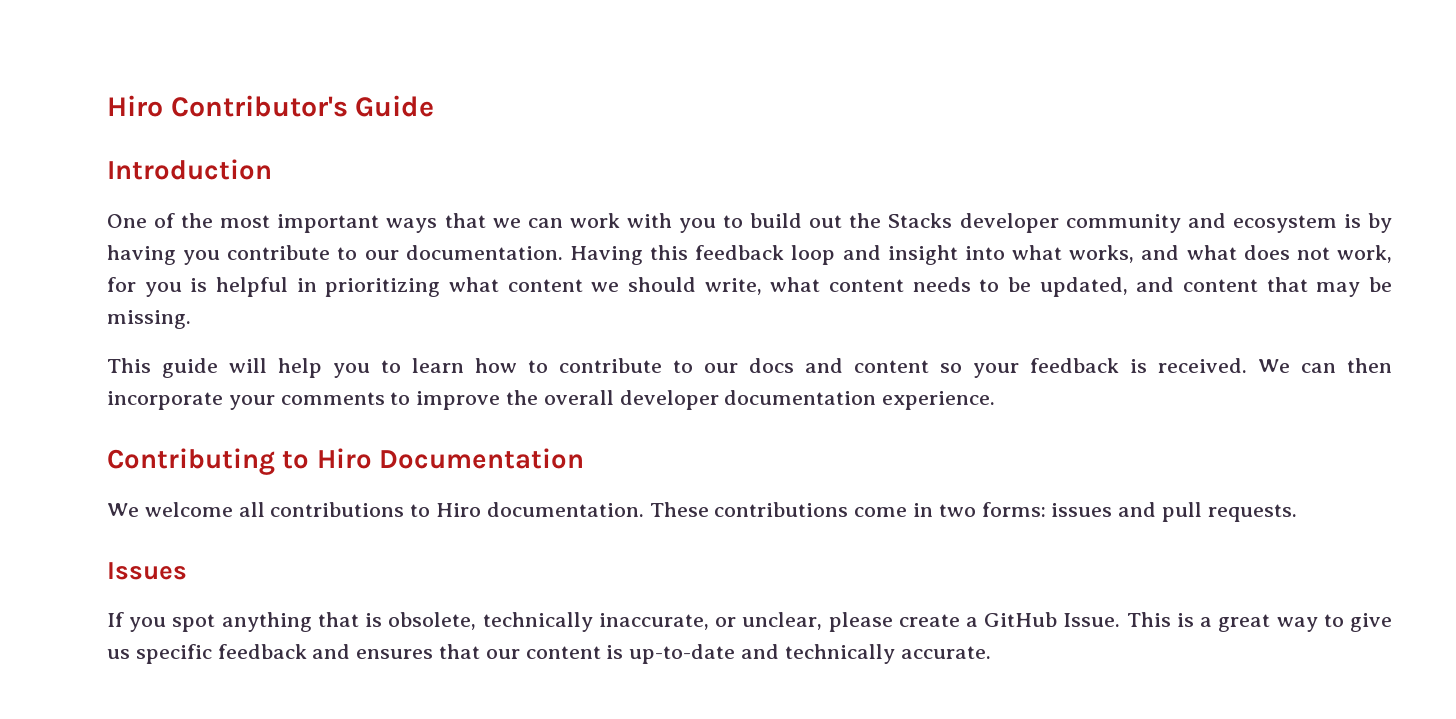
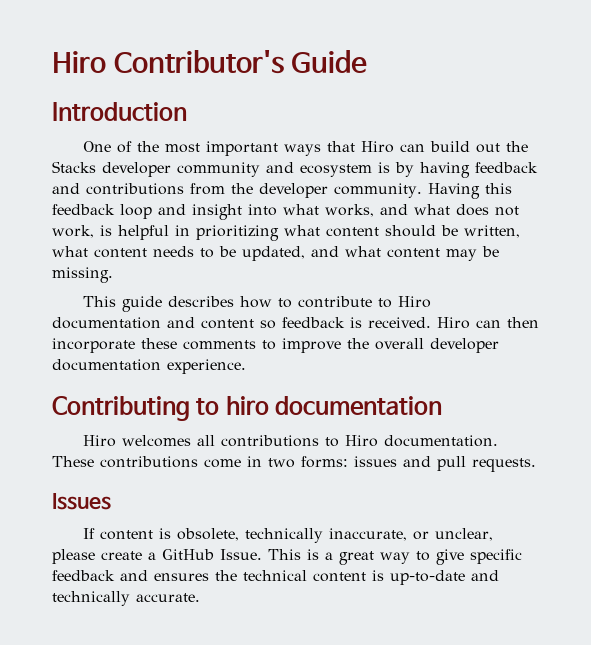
- One of the most important ways that we can work with you to build out the Stacks developer community and ecosystem is by having you contribute to our documentation.
+ One of the most important ways that Hiro can build out the Stacks developer community and ecosystem is by having feedback and contributions from the developer community.
- Having this feedback loop and insight into what works, and what does not work, for you is helpful in prioritizing what content we should write, what content needs to be updated, and content that may be missing.
+ Having this feedback loop and insight into what works, and what does not work, is helpful in prioritizing what content should be written, what content needs to be updated, and what content may be missing.
- This guide will help you to learn how to contribute to our docs and content so your feedback is received.
+ This guide describes how to contribute to Hiro documentation and content so feedback is received.
- We can then incorporate your comments to improve the overall developer documentation experience.
+ Hiro can then incorporate these comments to improve the overall developer documentation experience.
- Contributing to Hiro Documentation
- We welcome all contributions to Hiro documentation.
+ Contributing to hiro documentation
+ Hiro welcomes all contributions to Hiro documentation.
- If you spot anything that is obsolete, technically inaccurate, or unclear, please create a GitHub Issue.
+ If content is obsolete, technically inaccurate, or unclear, please create a GitHub Issue.
- This is a great way to give us specific feedback and ensures that our content is up-to-date and technically accurate.
+ This is a great way to give specific feedback and ensures the technical content is up-to-date and technically accurate.

